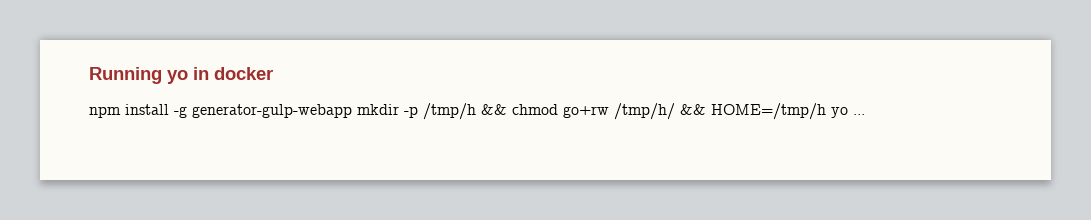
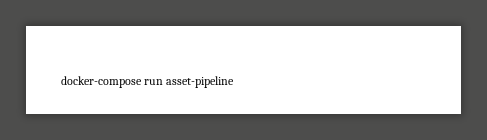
- Running yo in docker
- npm install -g generator-gulp-webapp mkdir -p /tmp/h && chmod go+rw /tmp/h/ && HOME=/tmp/h yo ...
+ docker-compose run asset-pipeline

